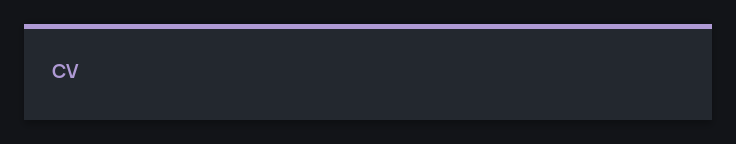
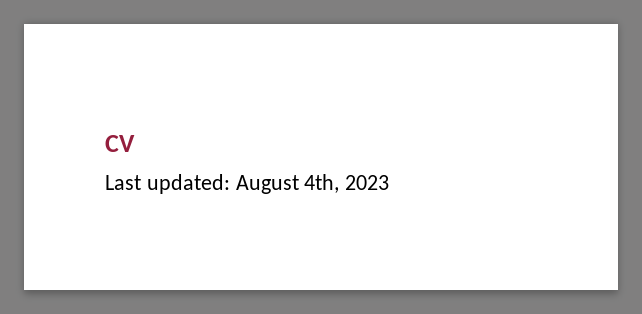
+ Last updated: August 4th, 2023

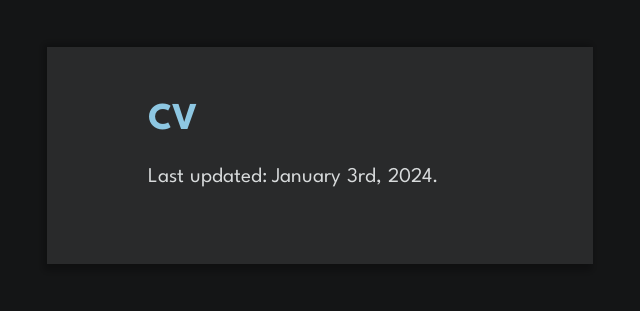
- Last updated: August 4th, 2023
+ Last updated: January 3rd, 2024.

